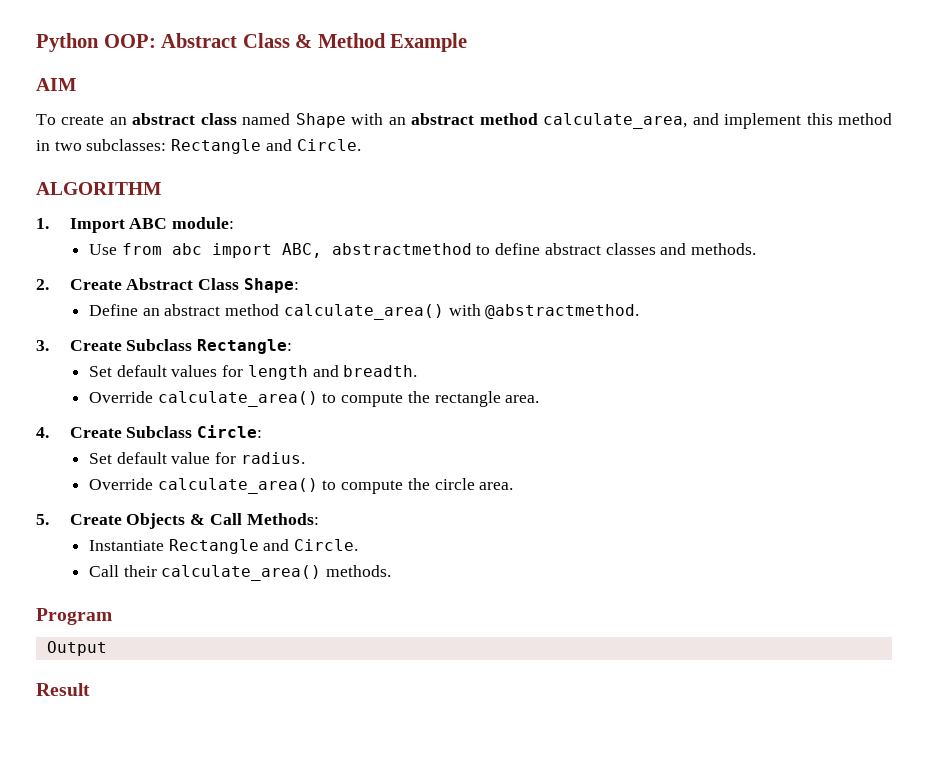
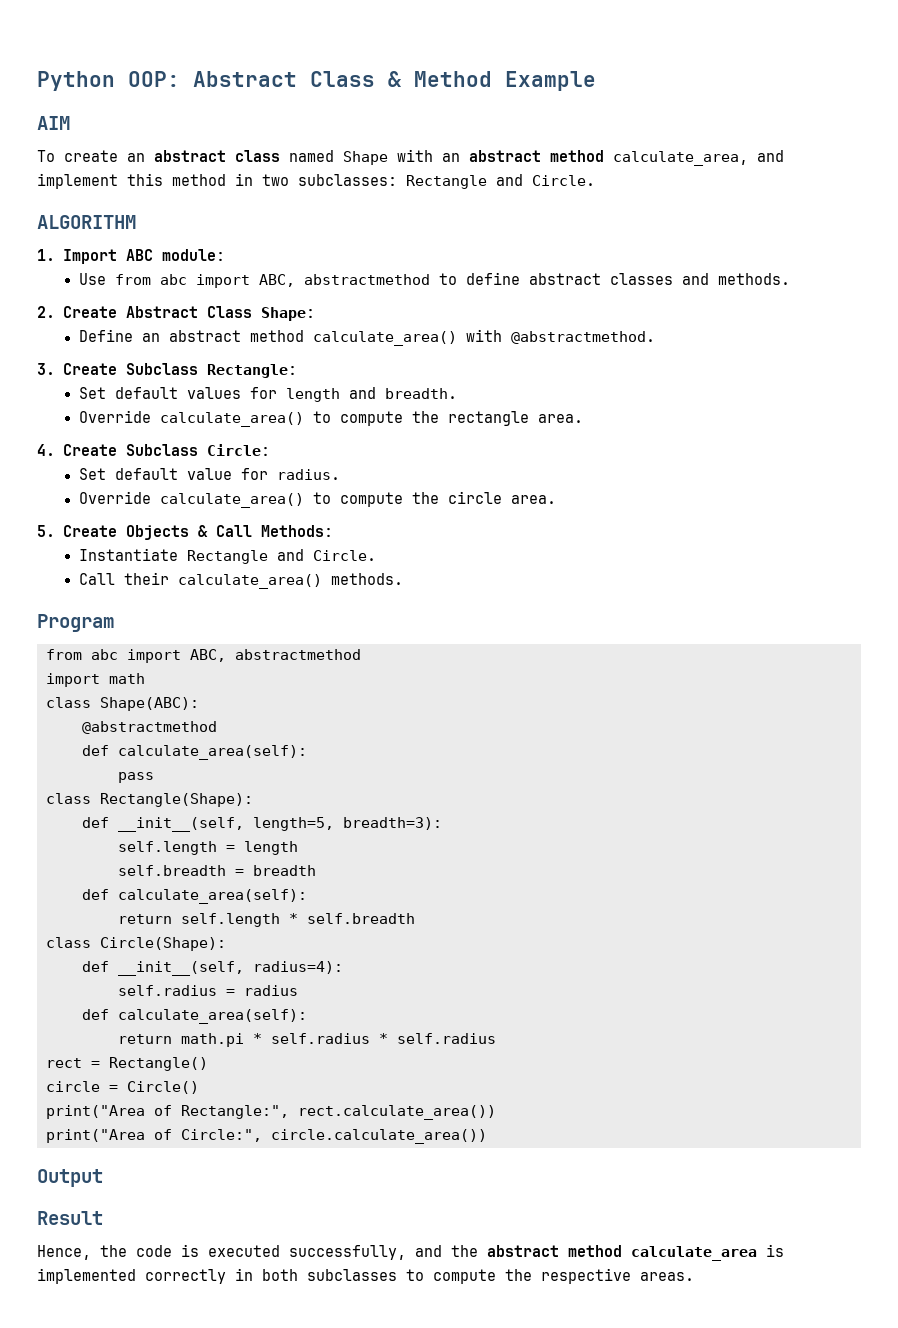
  Program
+ from abc import ABC, abstractmethod
+ import math
+ class Shape(ABC):
+ @abstractmethod
+ def calculate_area(self):
+ pass
+ class Rectangle(Shape):
+ def __init__(self, length=5, breadth=3):
+ self.length = length
+ self.breadth = breadth
+ def calculate_area(self):
+ return self.length * self.breadth
+ class Circle(Shape):
+ def __init__(self, radius=4):
+ self.radius = radius
+ def calculate_area(self):
+ return math.pi * self.radius * self.radius
+ rect = Rectangle()
+ circle = Circle()
+ print("Area of Rectangle:", rect.calculate_area())
+ print("Area of Circle:", circle.calculate_area())
  Output
  Result
+ Hence, the code is executed successfully, and the abstract method calculate_area is implemented correctly in both subclasses to compute the respective areas.

